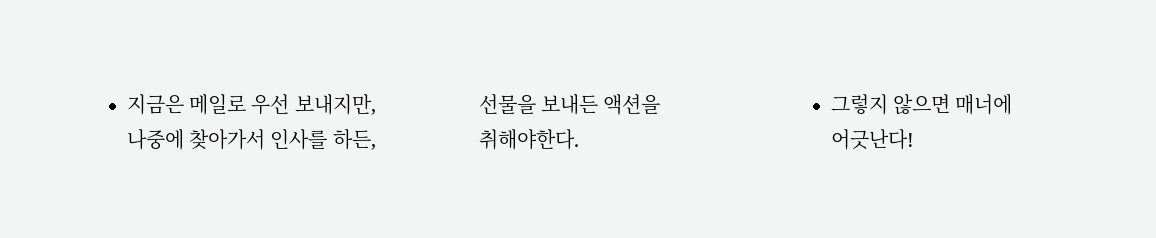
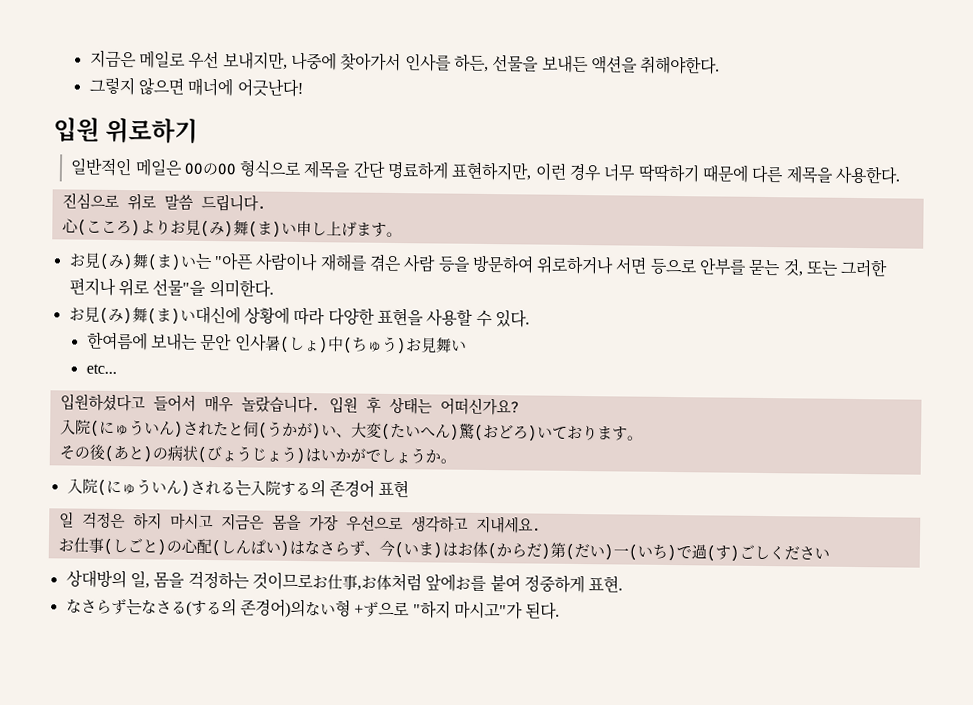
+ 입원 위로하기
+ 일반적인 메일은 OOのOO 형식으로 제목을 간단 명료하게 표현하지만, 이런 경우 너무 딱딱하기 때문에 다른 제목을 사용한다.
+ 진심으로 위로 말씀 드립니다.
+ 心(こころ)よりお見(み)舞(ま)い申し上げます。
+ お見(み)舞(ま)い는 "아픈 사람이나 재해를 겪은 사람 등을 방문하여 위로하거나 서면 등으로 안부를 묻는 것, 또는 그러한 편지나 위로 선물"을 의미한다.
+ お見(み)舞(ま)い대신에 상황에 따라 다양한 표현을 사용할 수 있다.
+ 한여름에 보내는 문안 인사暑(しょ)中(ちゅう)お見舞い
+ etc...
+ 입원하셨다고 들어서 매우 놀랐습니다. 입원 후 상태는 어떠신가요?
+ 入院(にゅういん)されたと伺(うかが)い、大変(たいへん)驚(おどろ)いております。
+ その後(あと)の病状(びょうじょう)はいかがでしょうか。
+ 入院(にゅういん)される는入院する의 존경어 표현
+ 일 걱정은 하지 마시고 지금은 몸을 가장 우선으로 생각하고 지내세요.
+ お仕事(しごと)の心配(しんぱい)はなさらず、今(いま)はお体(からだ)第(だい)一(いち)で過(す)ごしください
+ 상대방의 일, 몸을 걱정하는 것이므로お仕事,お体처럼 앞에お를 붙여 정중하게 표현.
+ なさらず는なさる(する의 존경어)의ない형 +ず으로 "하지 마시고"가 된다.

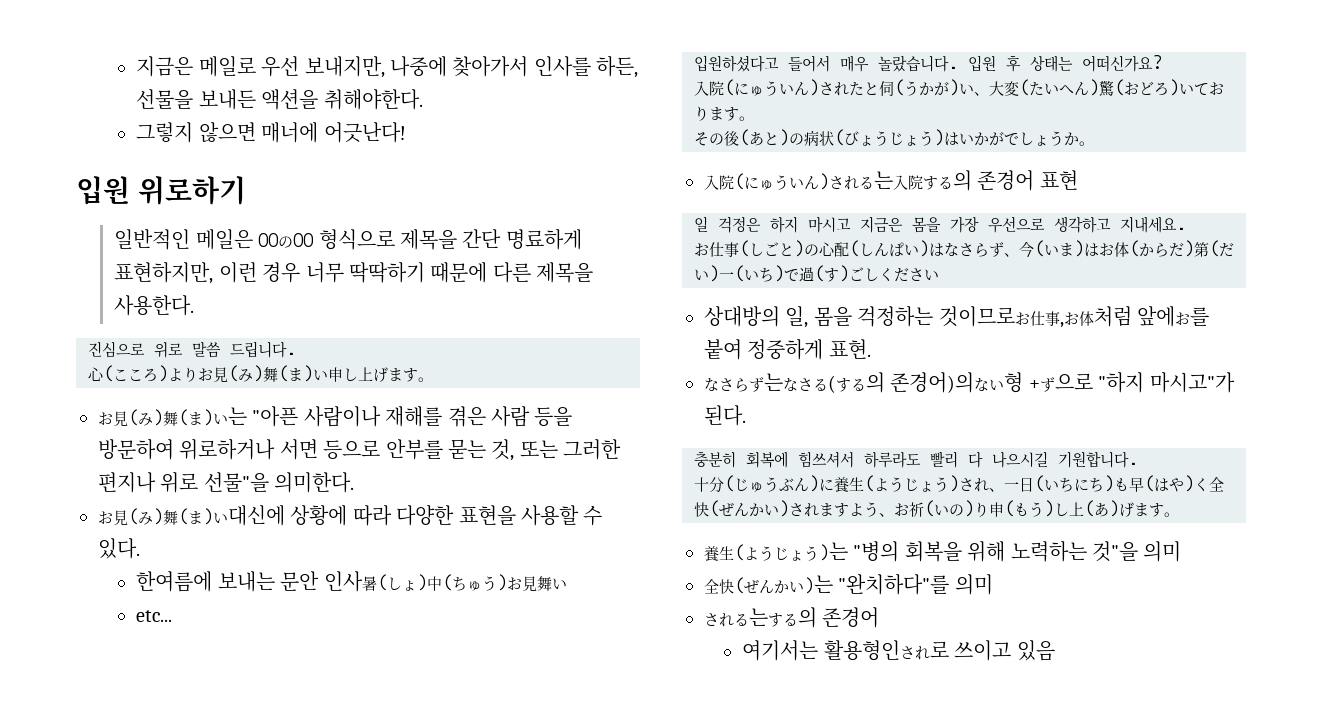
+ 충분히 회복에 힘쓰셔서 하루라도 빨리 다 나으시길 기원합니다.
+ 十分(じゅうぶん)に養生(ようじょう)され、一日(いちにち)も早(はや)く全快(ぜんかい)されますよう、お祈(いの)り申(もう)し上(あ)げます。
+ 養生(ようじょう)는 "병의 회복을 위해 노력하는 것"을 의미
+ 全快(ぜんかい)는 "완치하다"를 의미
+ される는する의 존경어
+ 여기서는 활용형인され로 쓰이고 있음

